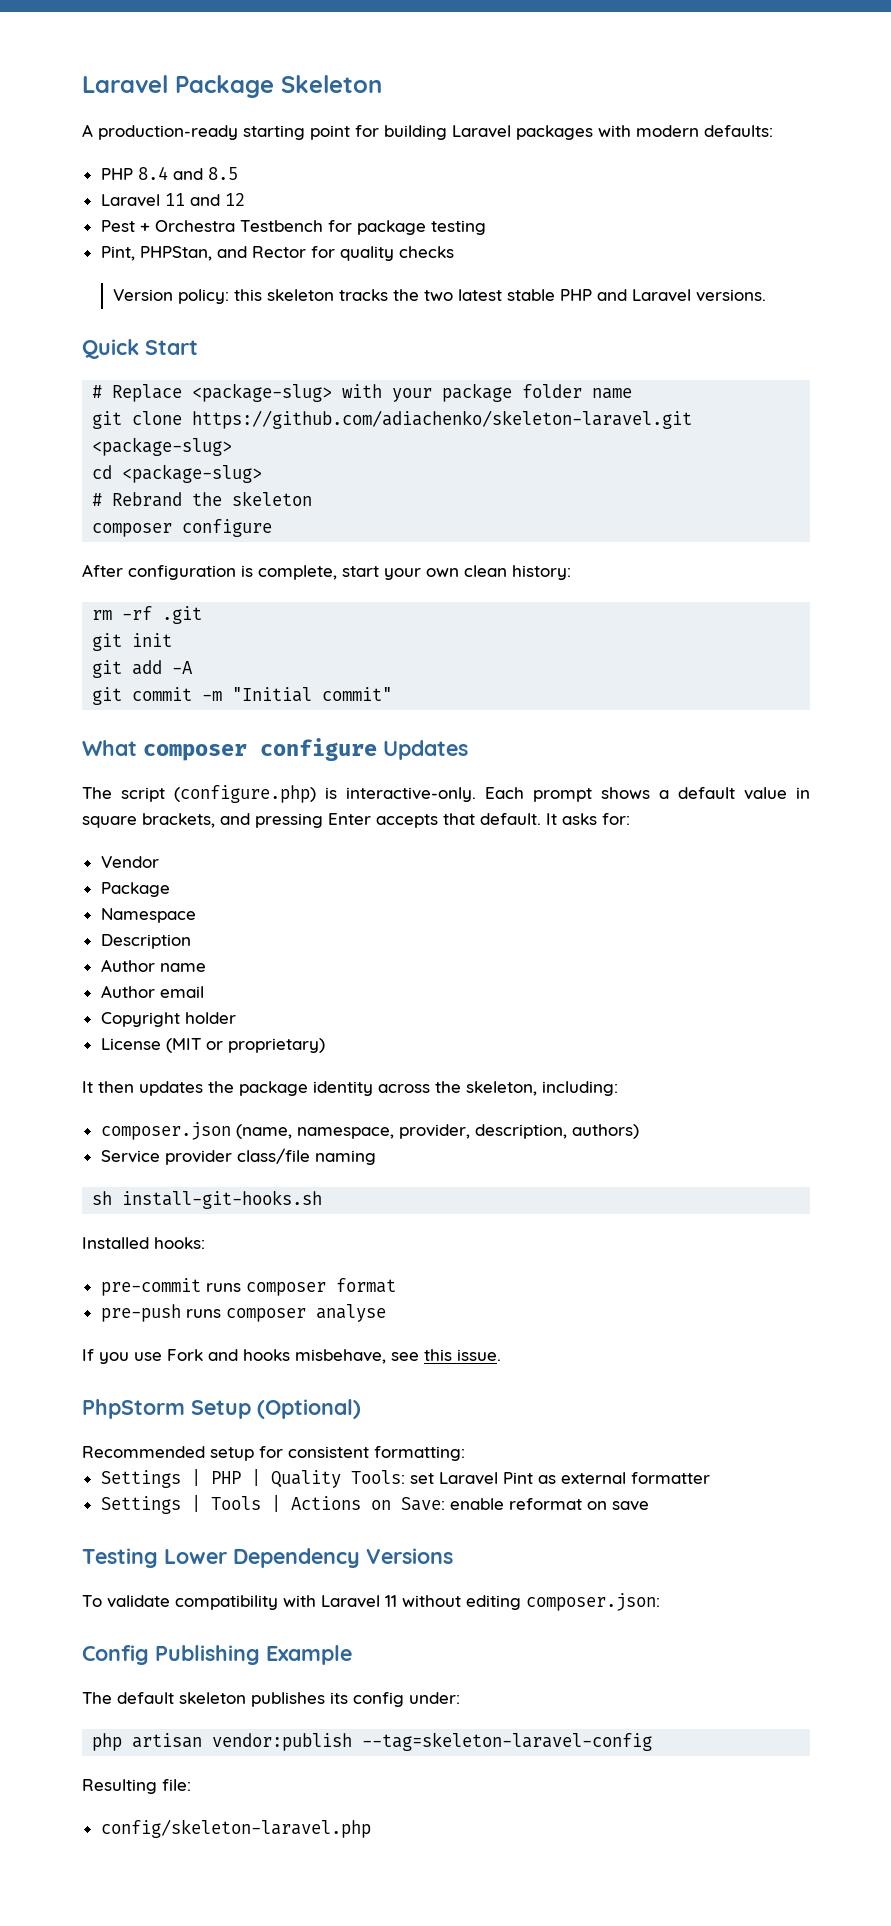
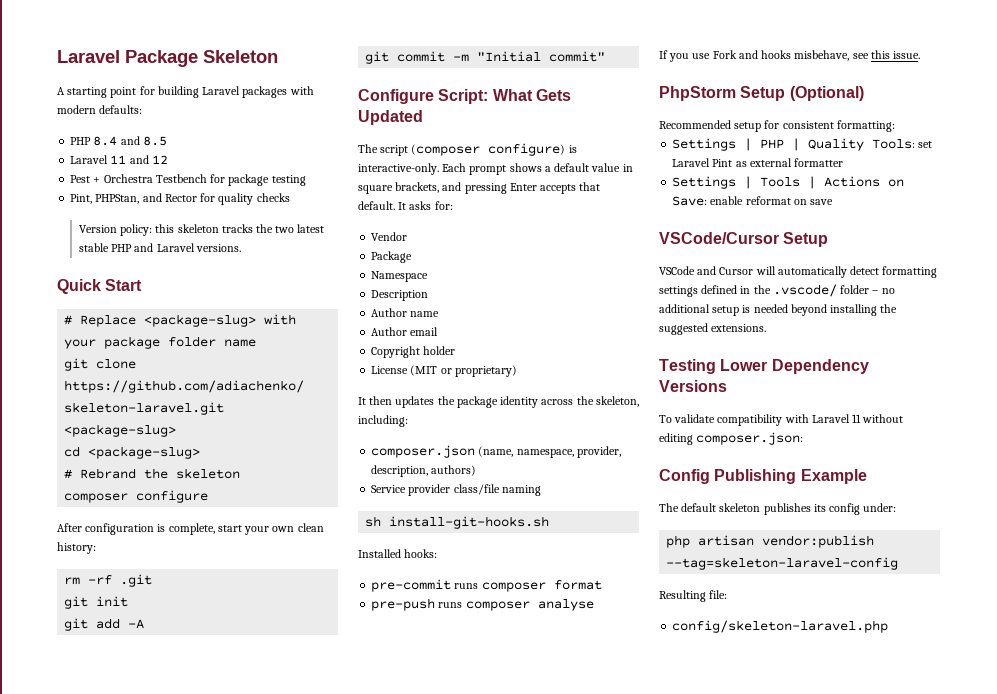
- A production-ready starting point for building Laravel packages with modern defaults:
+ A starting point for building Laravel packages with modern defaults:
- What composer configure Updates
+ Configure Script: What Gets Updated
- The script (configure.php) is interactive-only.
+ The script (composer configure) is interactive-only.
+ VSCode/Cursor Setup
+ VSCode and Cursor will automatically detect formatting settings defined in the .vscode/ folder – no additional setup is needed beyond installing the suggested extensions.

